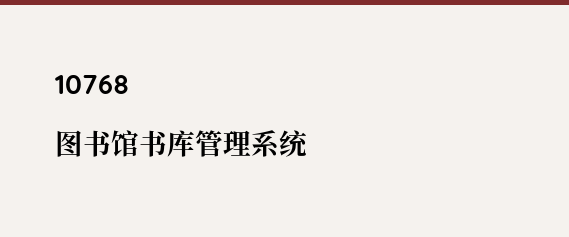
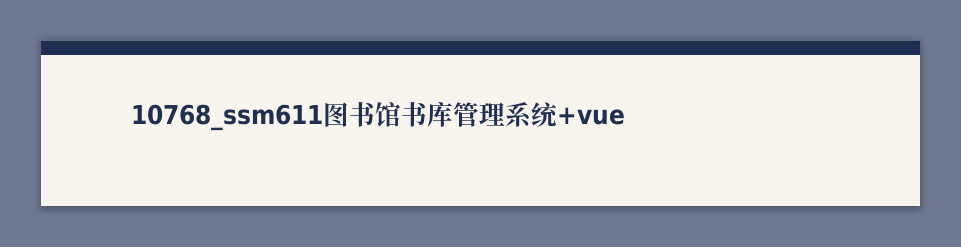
- 10768
- 图书馆书库管理系统
+ 10768_ssm611图书馆书库管理系统+vue

